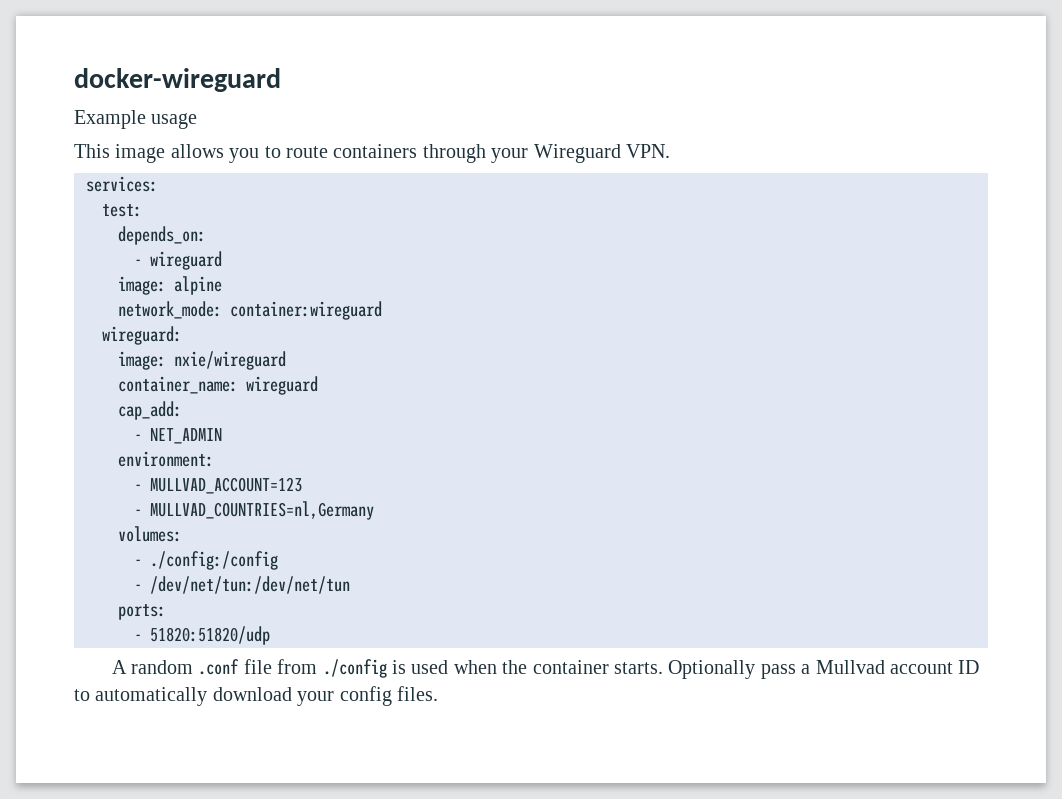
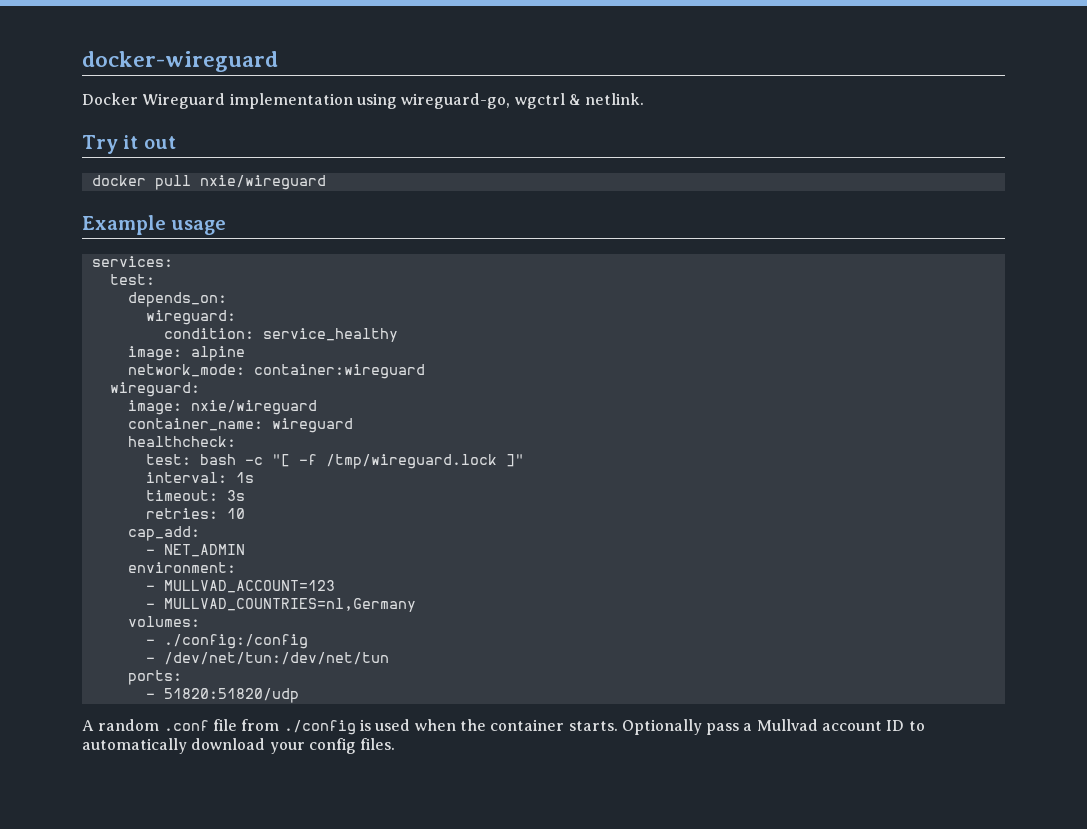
+ Docker Wireguard implementation using wireguard-go, wgctrl & netlink.
+ Try it out
+ docker pull nxie/wireguard
  Example usage
- This image allows you to route containers through your Wireguard VPN.
  depends_on:
- - wireguard
+ wireguard:
+ condition: service_healthy
+ healthcheck:
+ test: bash -c "[ -f /tmp/wireguard.lock ]"
+ interval: 1s
+ timeout: 3s
+ retries: 10

